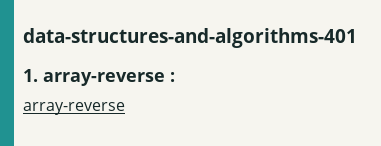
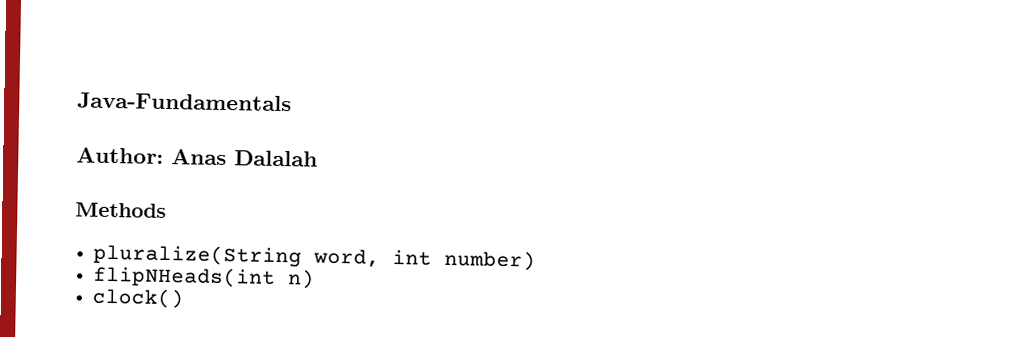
- data-structures-and-algorithms-401
- 1. array-reverse :
- array-reverse
+ Java-Fundamentals
+ Author: Anas Dalalah
+ Methods
+ pluralize(String word, int number)
+ flipNHeads(int n)
+ clock()

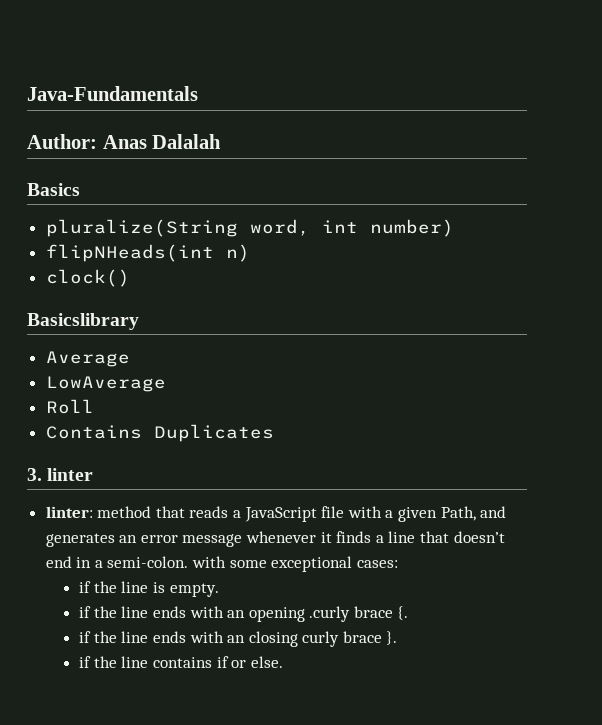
- Methods
+ Basics
+ Basicslibrary
+ Average
+ LowAverage
+ Roll
+ Contains Duplicates
+ 3. linter
+ linter: method that reads a JavaScript file with a given Path, and generates an error message whenever it finds a line that doesn’t end in a semi-colon. with some exceptional cases:
+ if the line is empty.
+ if the line ends with an opening .curly brace {.
+ if the line ends with an closing curly brace }.
+ if the line contains if or else.

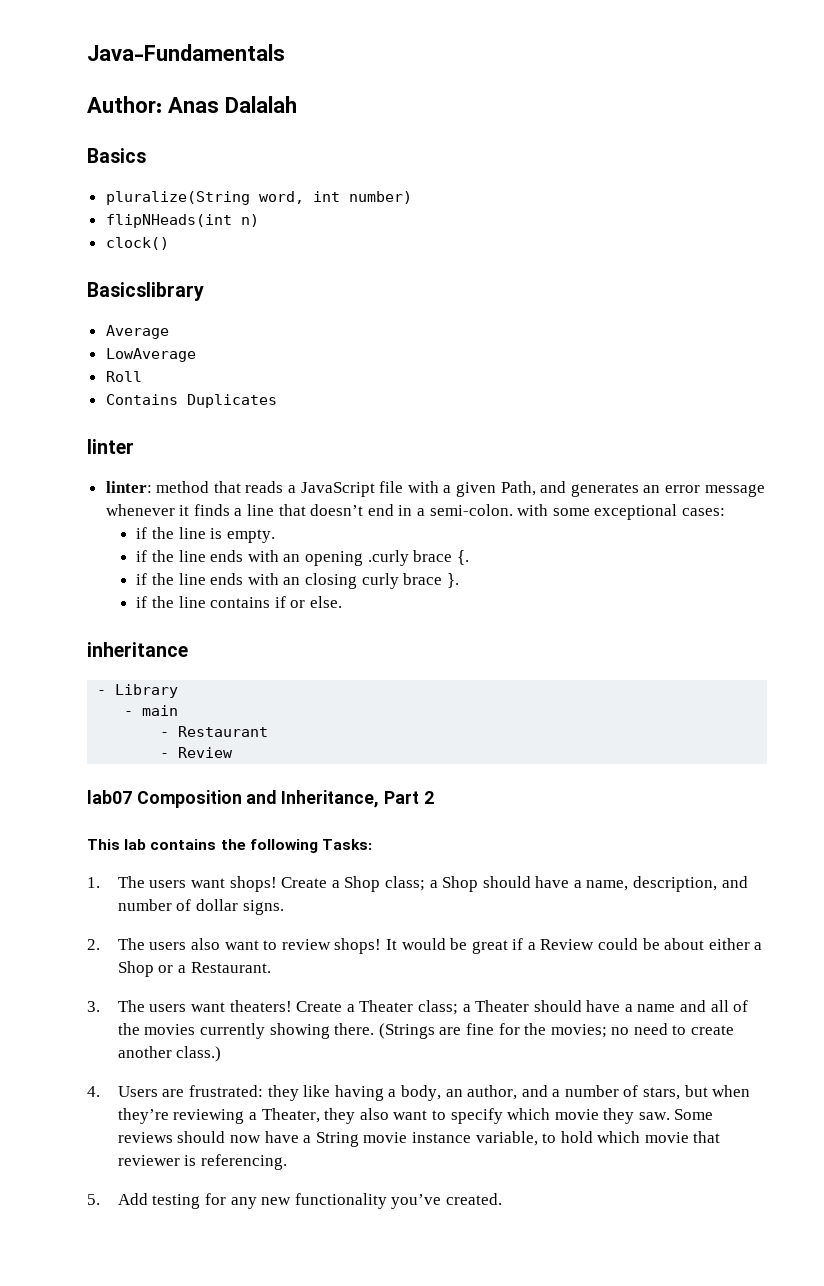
- 3. linter
+ linter
+ inheritance
+ - Library
+ - main
+ - Restaurant
+ - Review
+ lab07 Composition and Inheritance, Part 2
+ This lab contains the following Tasks:
+ 1. The users want shops! Create a Shop class; a Shop should have a name, description, and number of dollar signs.
+ 2. The users also want to review shops! It would be great if a Review could be about either a Shop or a Restaurant.
+ 3. The users want theaters! Create a Theater class; a Theater should have a name and all of the movies currently showing there. (Strings are fine for the movies; no need to create another class.)
+ 4. Users are frustrated: they like having a body, an author, and a number of stars, but when they’re reviewing a Theater, they also want to specify which movie they saw. Some reviews should now have a String movie instance variable, to hold which movie that reviewer is referencing.
+ 5. Add testing for any new functionality you’ve created.

